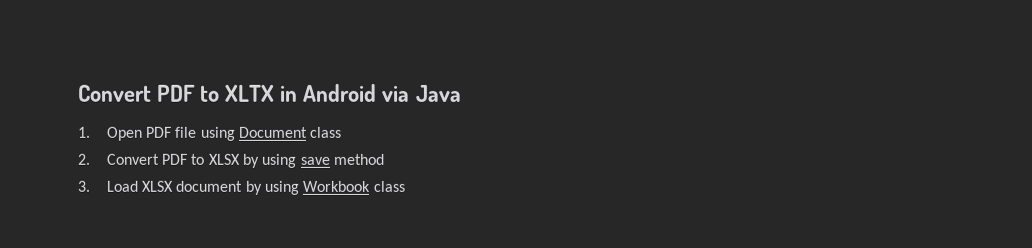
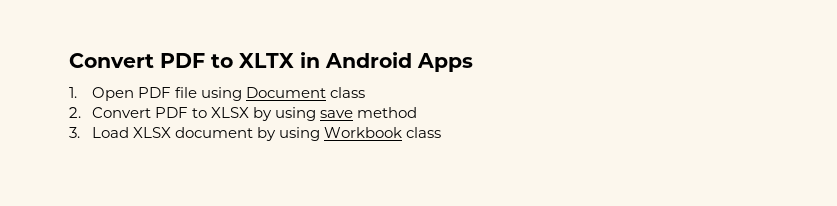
- Convert PDF to XLTX in Android via Java
+ Convert PDF to XLTX in Android Apps

